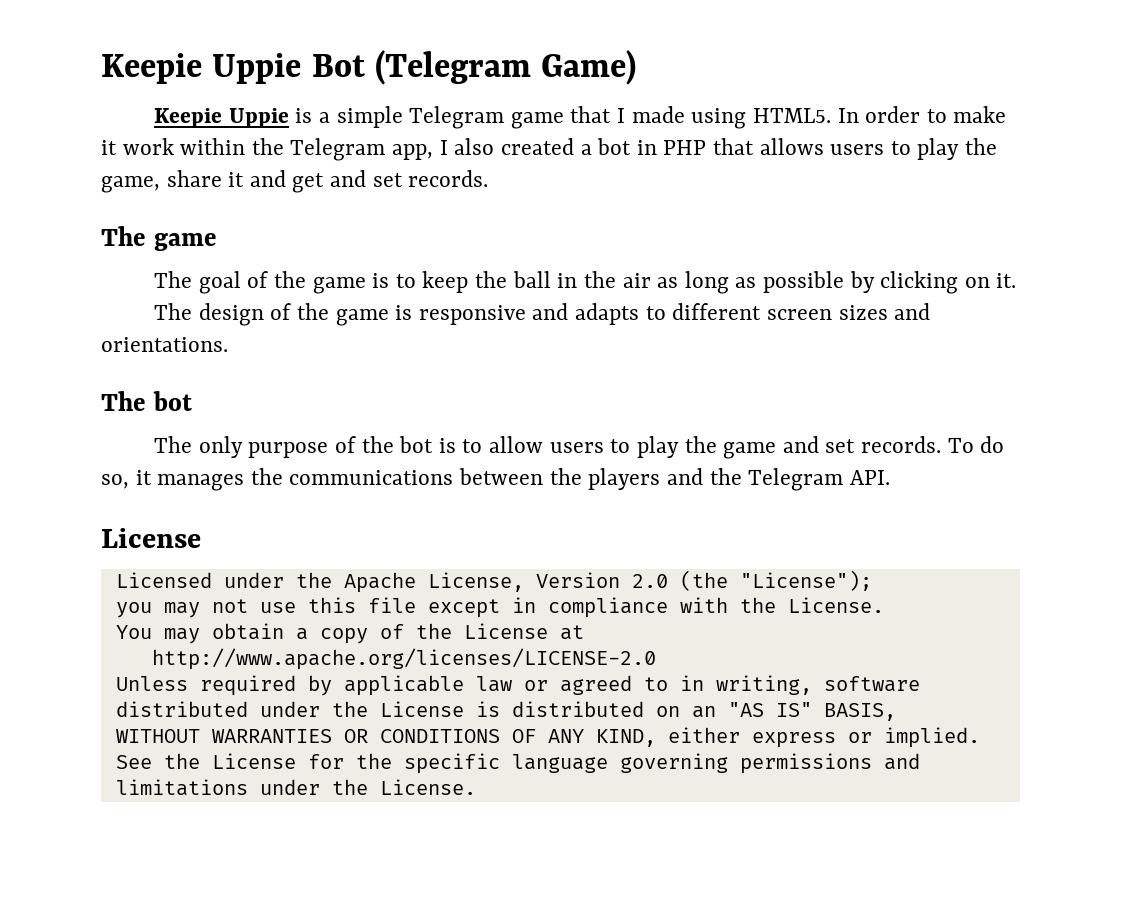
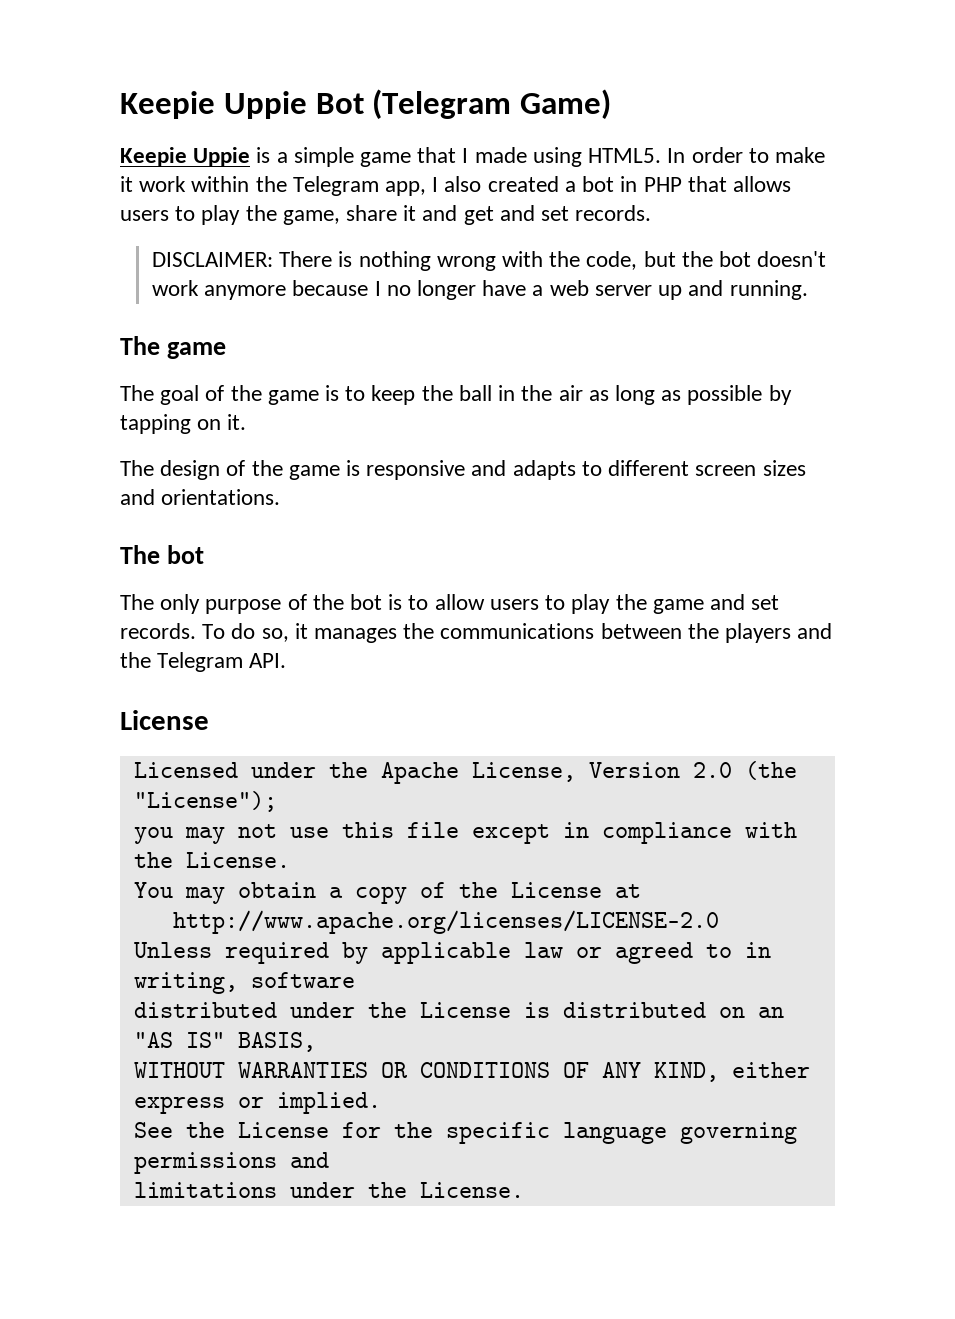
- Keepie Uppie is a simple Telegram game that I made using HTML5.
+ Keepie Uppie is a simple game that I made using HTML5.
+ DISCLAIMER: There is nothing wrong with the code, but the bot doesn't work anymore because I no longer have a web server up and running.
- The goal of the game is to keep the ball in the air as long as possible by clicking on it.
+ The goal of the game is to keep the ball in the air as long as possible by tapping on it.

